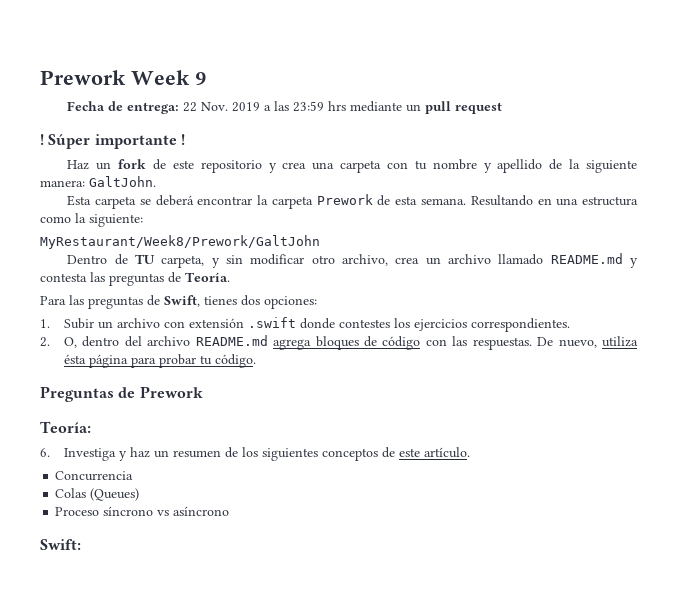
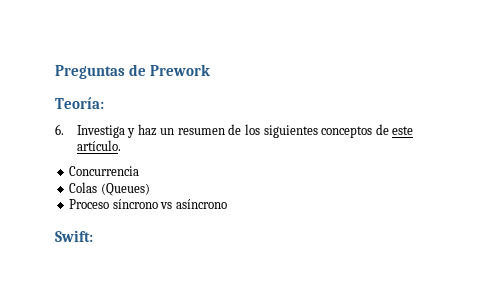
- Prework Week 9
- Fecha de entrega: 22 Nov. 2019 a las 23:59 hrs mediante un pull request
- ! Súper importante !
- Haz un fork de este repositorio y crea una carpeta con tu nombre y apellido de la siguiente manera: GaltJohn.
- Esta carpeta se deberá encontrar la carpeta Prework de esta semana. Resultando en una estructura como la siguiente:
- MyRestaurant/Week8/Prework/GaltJohn
- Dentro de TU carpeta, y sin modificar otro archivo, crea un archivo llamado README.md y contesta las preguntas de Teoría.
- Para las preguntas de Swift, tienes dos opciones:
- 1. Subir un archivo con extensión .swift donde contestes los ejercicios correspondientes.
- 2. O, dentro del archivo README.md agrega bloques de código con las respuestas. De nuevo, utiliza ésta página para probar tu código.

